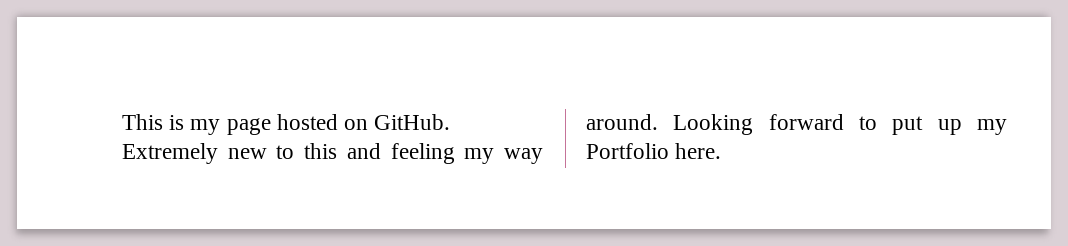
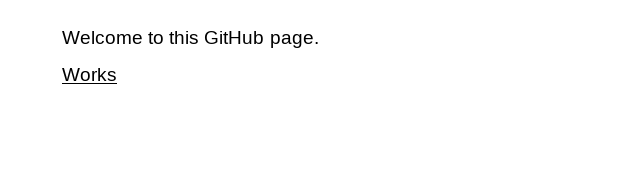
- This is my page hosted on GitHub. Extremely new to this and feeling my way around. Looking forward to put up my Portfolio here.
+ Welcome to this GitHub page.
+ Works

